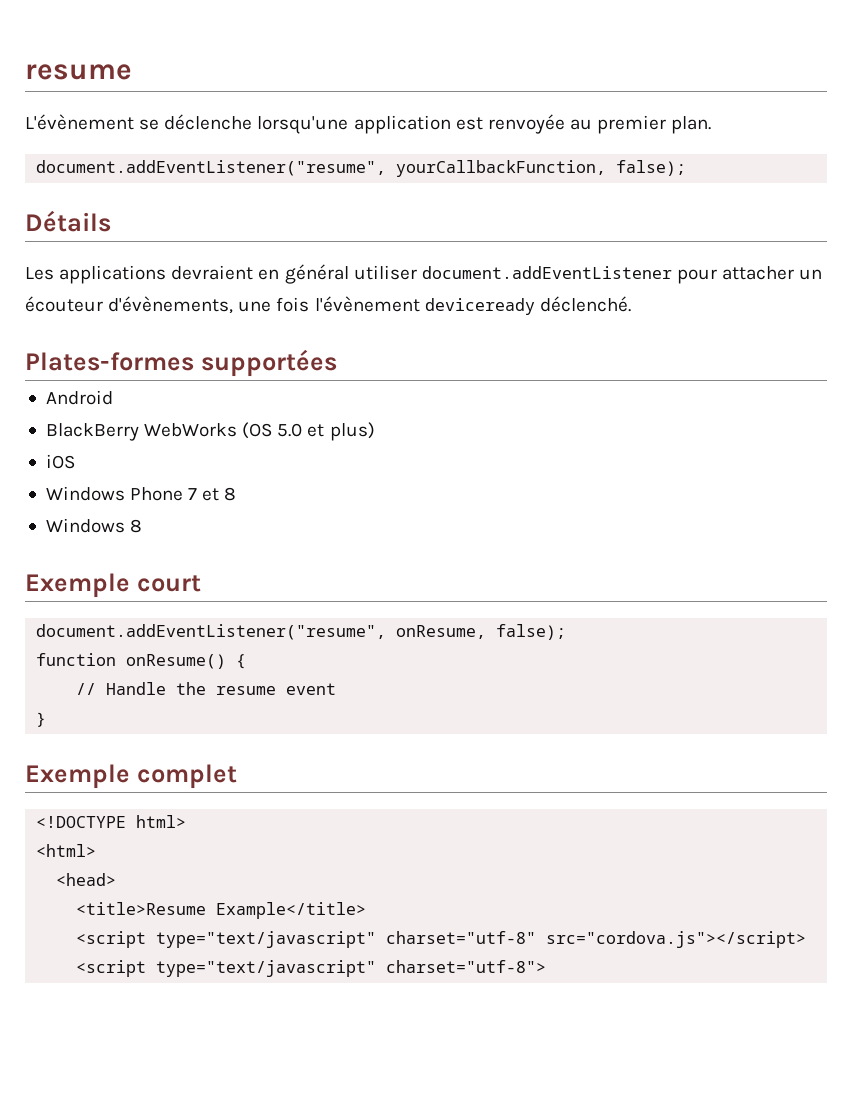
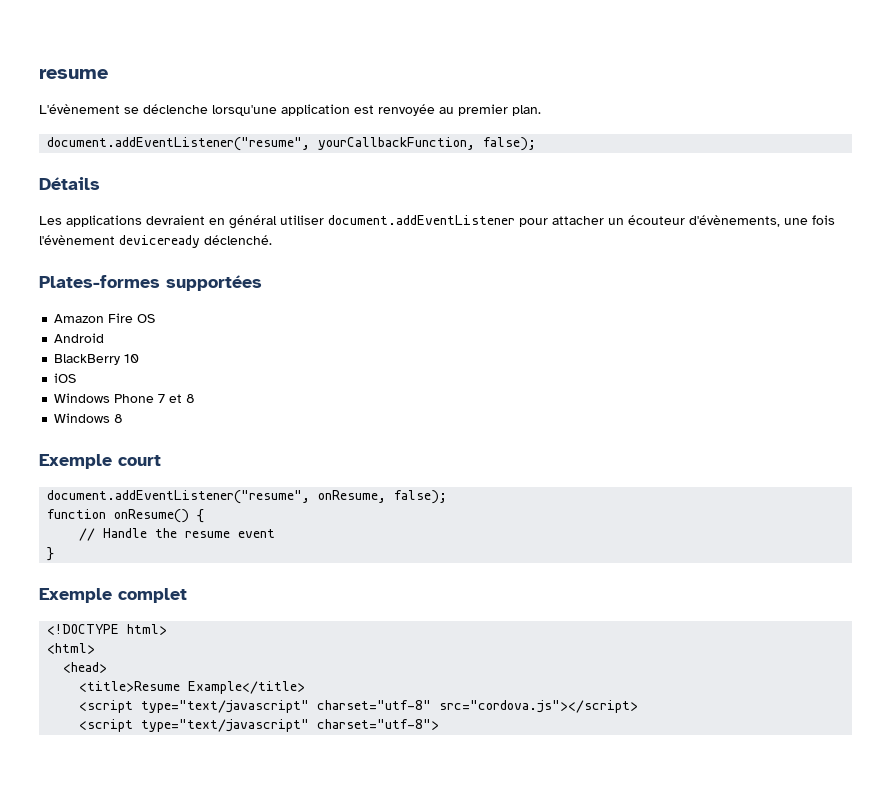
+ Amazon Fire OS
- BlackBerry WebWorks (OS 5.0 et plus)
+ BlackBerry 10

